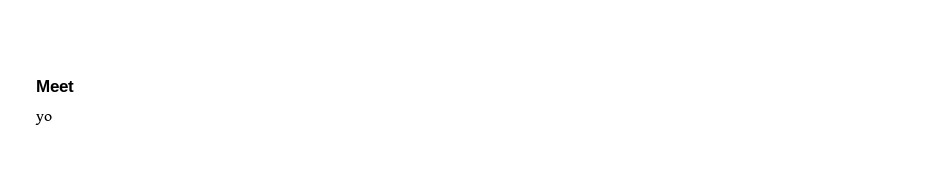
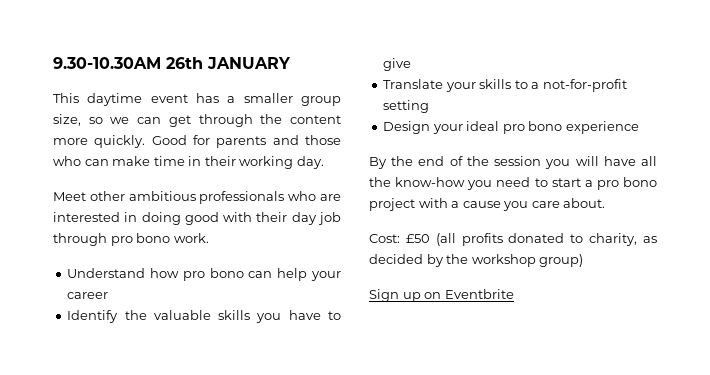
- Meet
- yo
+ 9.30-10.30AM 26th JANUARY
+ This daytime event has a smaller group size, so we can get through the content more quickly. Good for parents and those who can make time in their working day.
+ Meet other ambitious professionals who are interested in doing good with their day job through pro bono work.
+ Understand how pro bono can help your career
+ Identify the valuable skills you have to give
+ Translate your skills to a not-for-profit setting
+ Design your ideal pro bono experience
+ By the end of the session you will have all the know-how you need to start a pro bono project with a cause you care about.
+ Cost: £50 (all profits donated to charity, as decided by the workshop group)
+ Sign up on Eventbrite

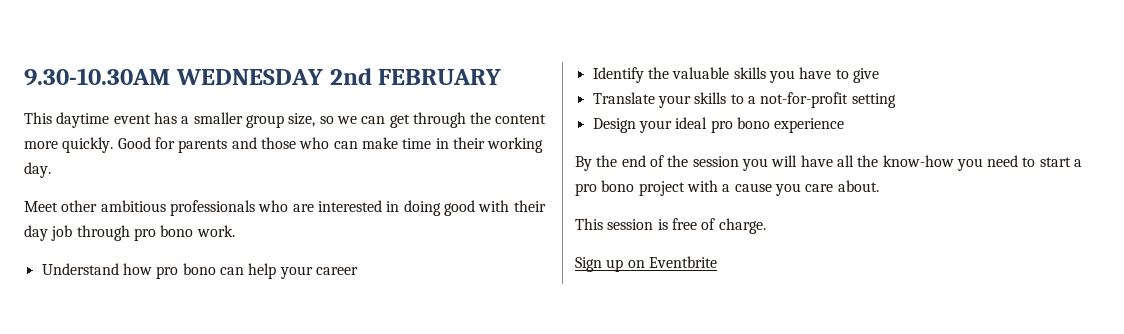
- 9.30-10.30AM 26th JANUARY
+ 9.30-10.30AM WEDNESDAY 2nd FEBRUARY
- Cost: £50 (all profits donated to charity, as decided by the workshop group)
+ This session is free of charge.

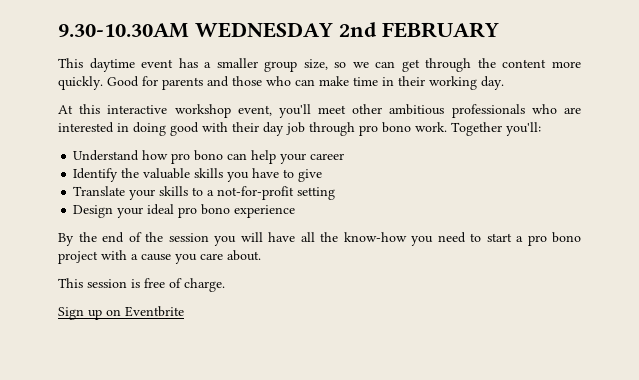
- Meet other ambitious professionals who are interested in doing good with their day job through pro bono work.
+ At this interactive workshop event, you'll meet other ambitious professionals who are interested in doing good with their day job through pro bono work. Together you'll:

